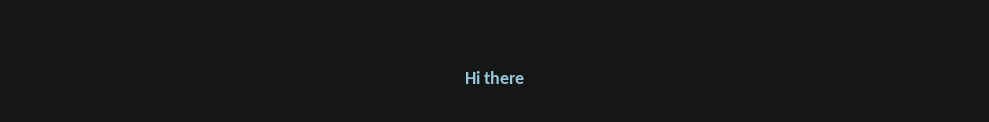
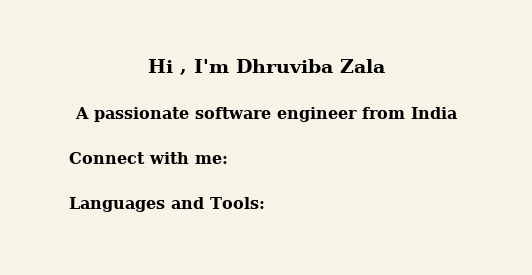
- Hi there
+ Hi , I'm Dhruviba Zala
+ A passionate software engineer from India
+ Connect with me:
+ Languages and Tools:

